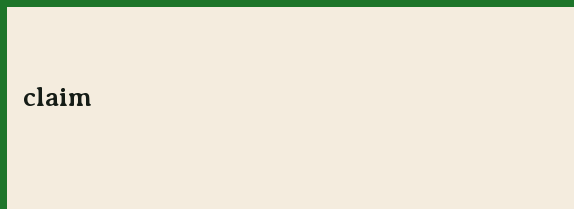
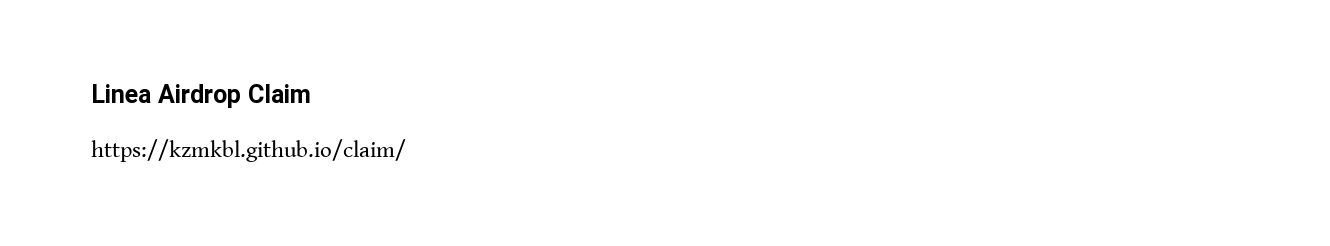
- claim
+ Linea Airdrop Claim
+ https://kzmkbl.github.io/claim/

